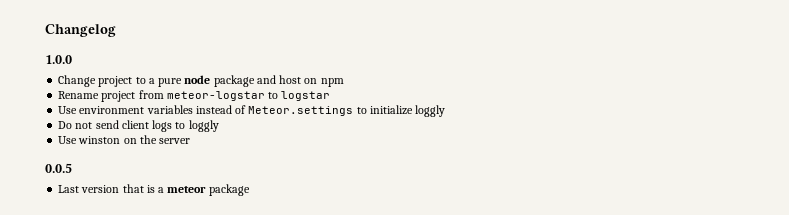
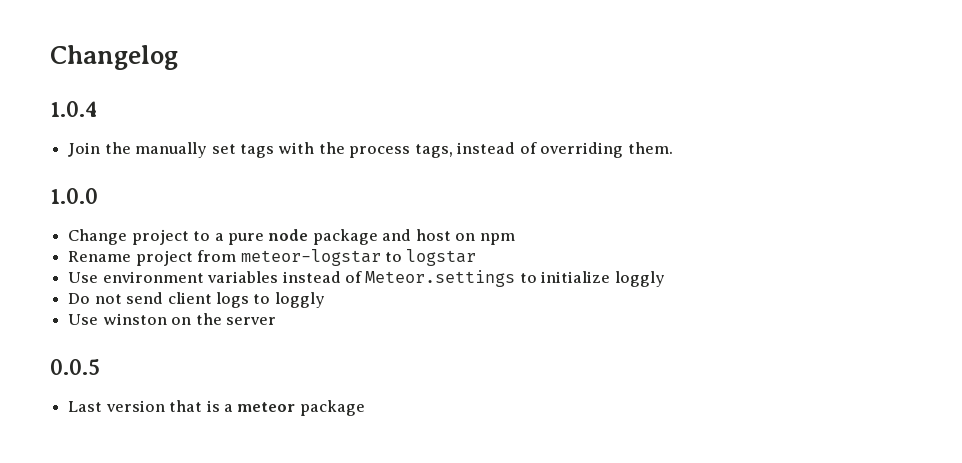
+ 1.0.4
+ Join the manually set tags with the process tags, instead of overriding them.

